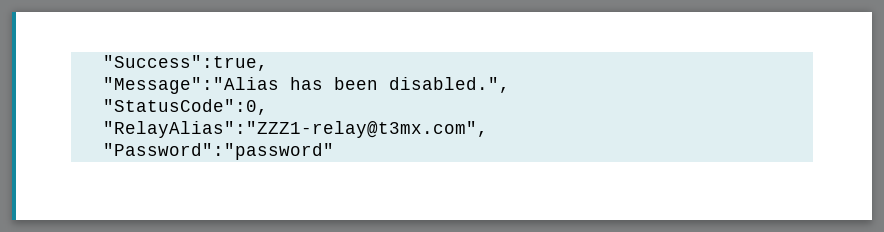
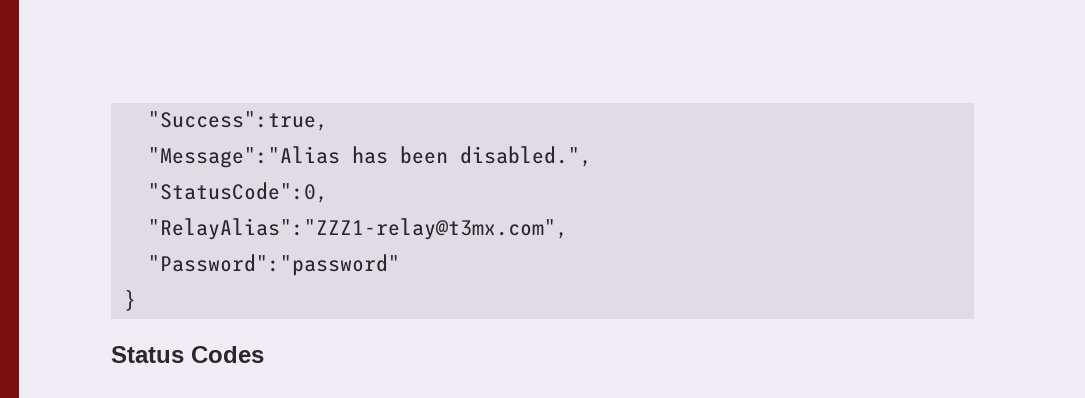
+ }
+ Status Codes

